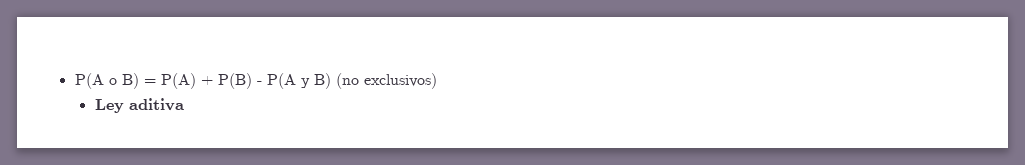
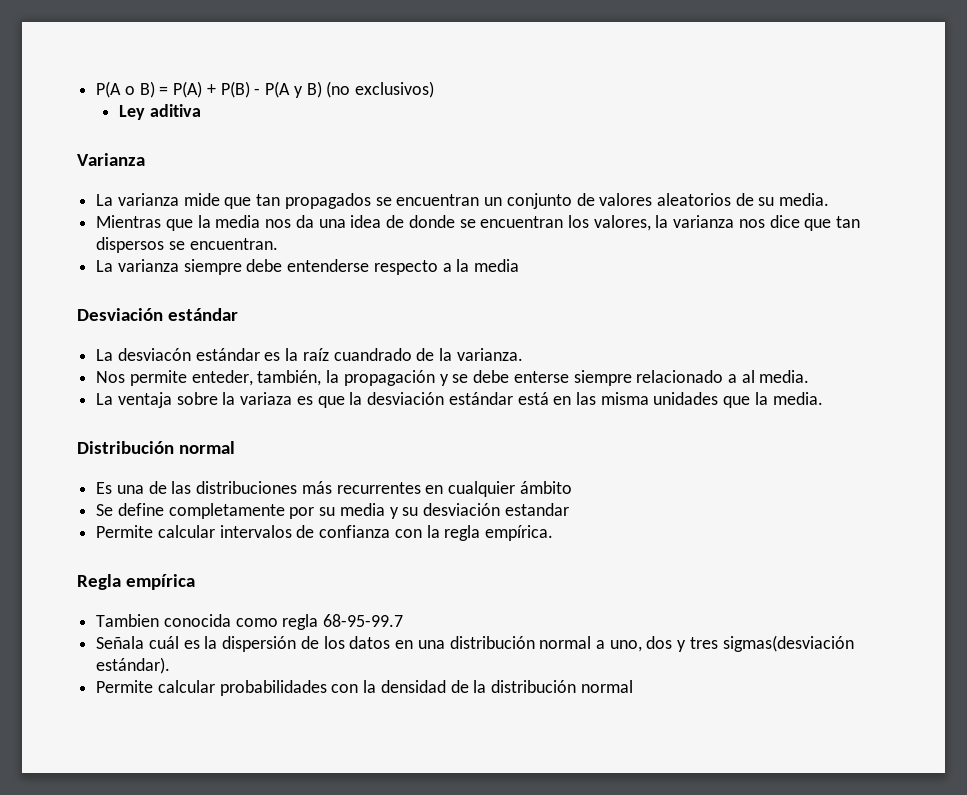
+ Varianza
+ La varianza mide que tan propagados se encuentran un conjunto de valores aleatorios de su media.
+ Mientras que la media nos da una idea de donde se encuentran los valores, la varianza nos dice que tan dispersos se encuentran.
+ La varianza siempre debe entenderse respecto a la media
+ Desviación estándar
+ La desviacón estándar es la raíz cuandrado de la varianza.
+ Nos permite enteder, también, la propagación y se debe enterse siempre relacionado a al media.
+ La ventaja sobre la variaza es que la desviación estándar está en las misma unidades que la media.
+ Distribución normal
+ Es una de las distribuciones más recurrentes en cualquier ámbito
+ Se define completamente por su media y su desviación estandar
+ Permite calcular intervalos de confianza con la regla empírica.
+ Regla empírica
+ Tambien conocida como regla 68-95-99.7
+ Señala cuál es la dispersión de los datos en una distribución normal a uno, dos y tres sigmas(desviación estándar).
+ Permite calcular probabilidades con la densidad de la distribución normal

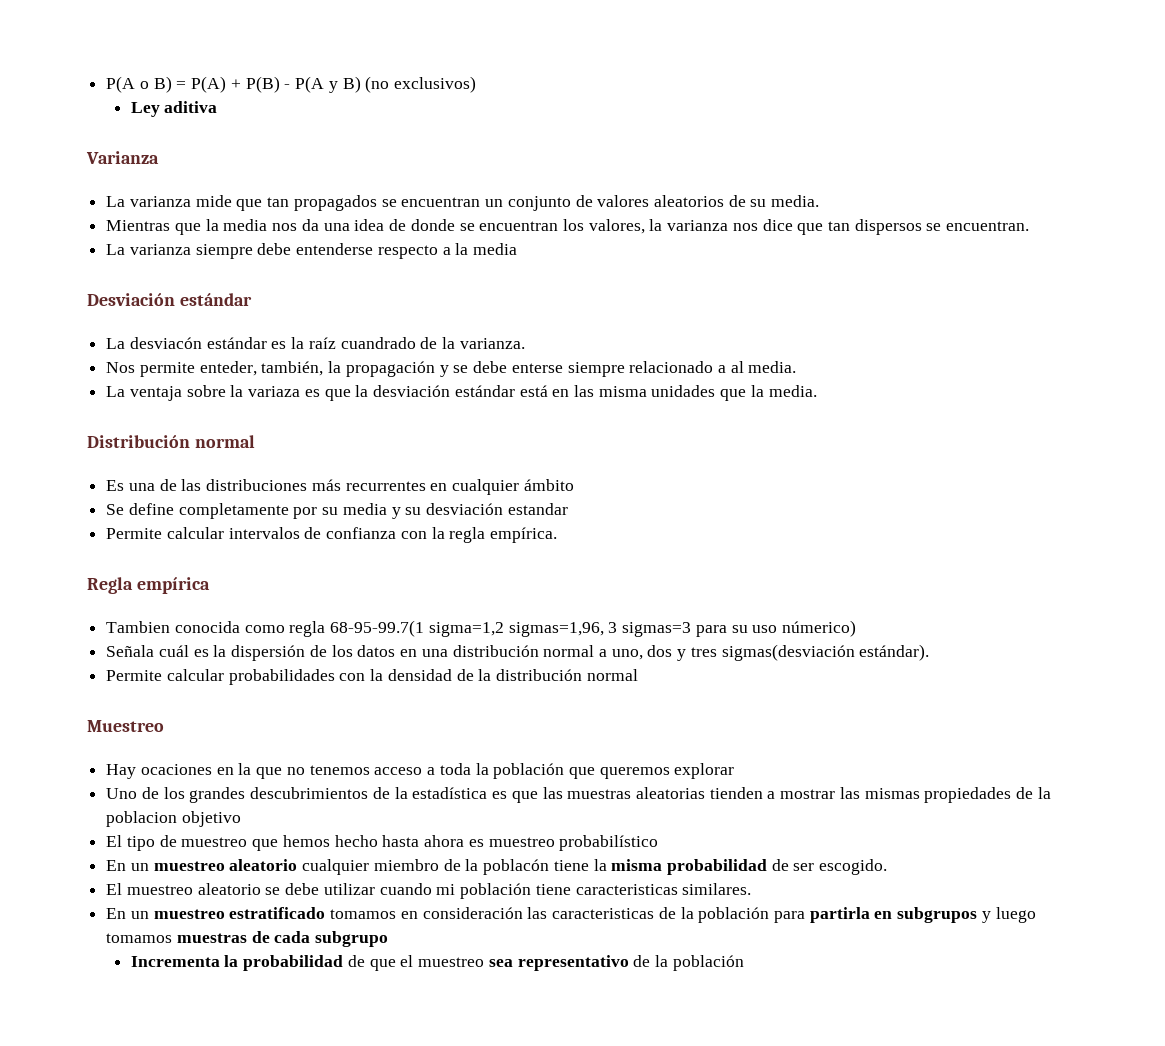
- Tambien conocida como regla 68-95-99.7
+ Tambien conocida como regla 68-95-99.7(1 sigma=1,2 sigmas=1,96, 3 sigmas=3 para su uso númerico)
+ Muestreo
+ Hay ocaciones en la que no tenemos acceso a toda la población que queremos explorar
+ Uno de los grandes descubrimientos de la estadística es que las muestras aleatorias tienden a mostrar las mismas propiedades de la poblacion objetivo
+ El tipo de muestreo que hemos hecho hasta ahora es muestreo probabilístico
+ En un muestreo aleatorio cualquier miembro de la poblacón tiene la misma probabilidad de ser escogido.
+ El muestreo aleatorio se debe utilizar cuando mi población tiene caracteristicas similares.
+ En un muestreo estratificado tomamos en consideración las caracteristicas de la población para partirla en subgrupos y luego tomamos muestras de cada subgrupo
+ Incrementa la probabilidad de que el muestreo sea representativo de la población

